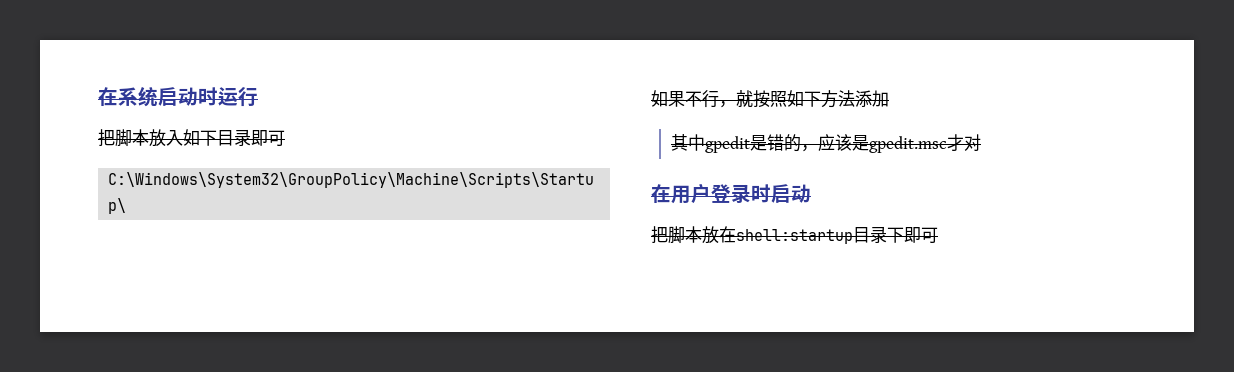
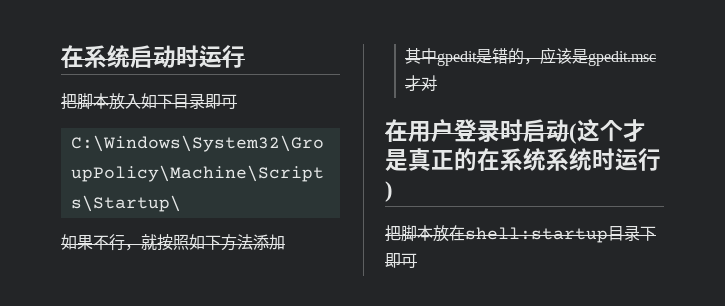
- 在用户登录时启动
+ 在用户登录时启动(这个才是真正的在系统系统时运行)

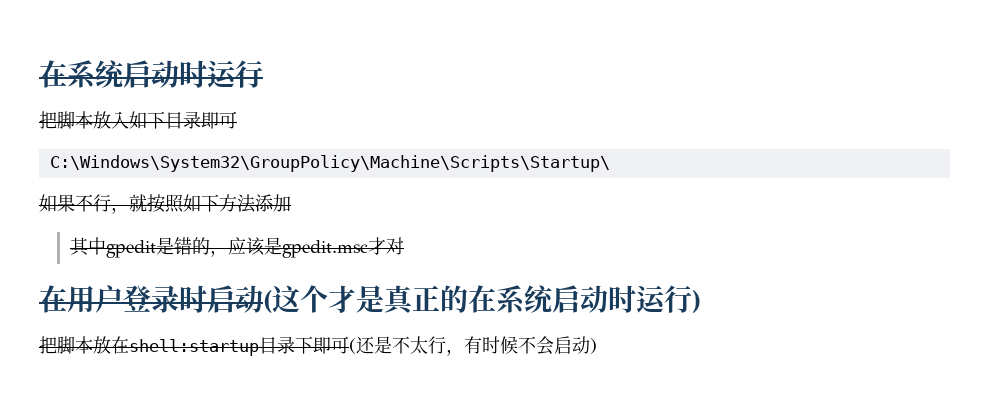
- 在用户登录时启动(这个才是真正的在系统系统时运行)
+ 在用户登录时启动(这个才是真正的在系统启动时运行)
- 把脚本放在shell:startup目录下即可
+ 把脚本放在shell:startup目录下即可(还是不太行，有时候不会启动)

